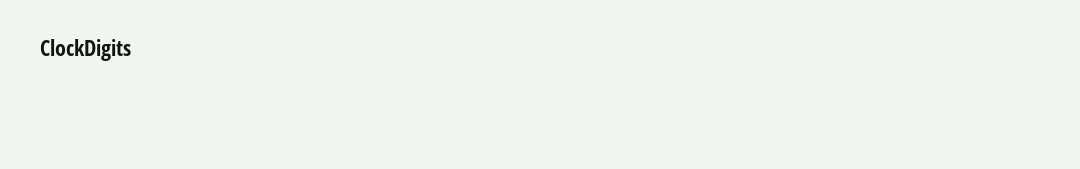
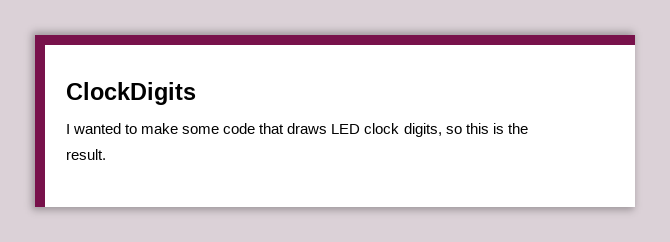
+ I wanted to make some code that draws LED clock digits, so this is the result.

